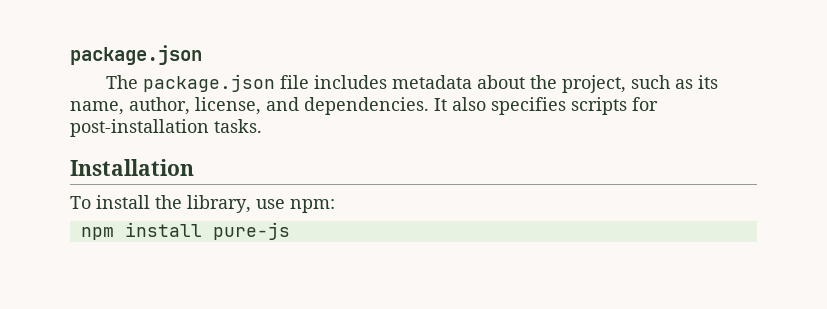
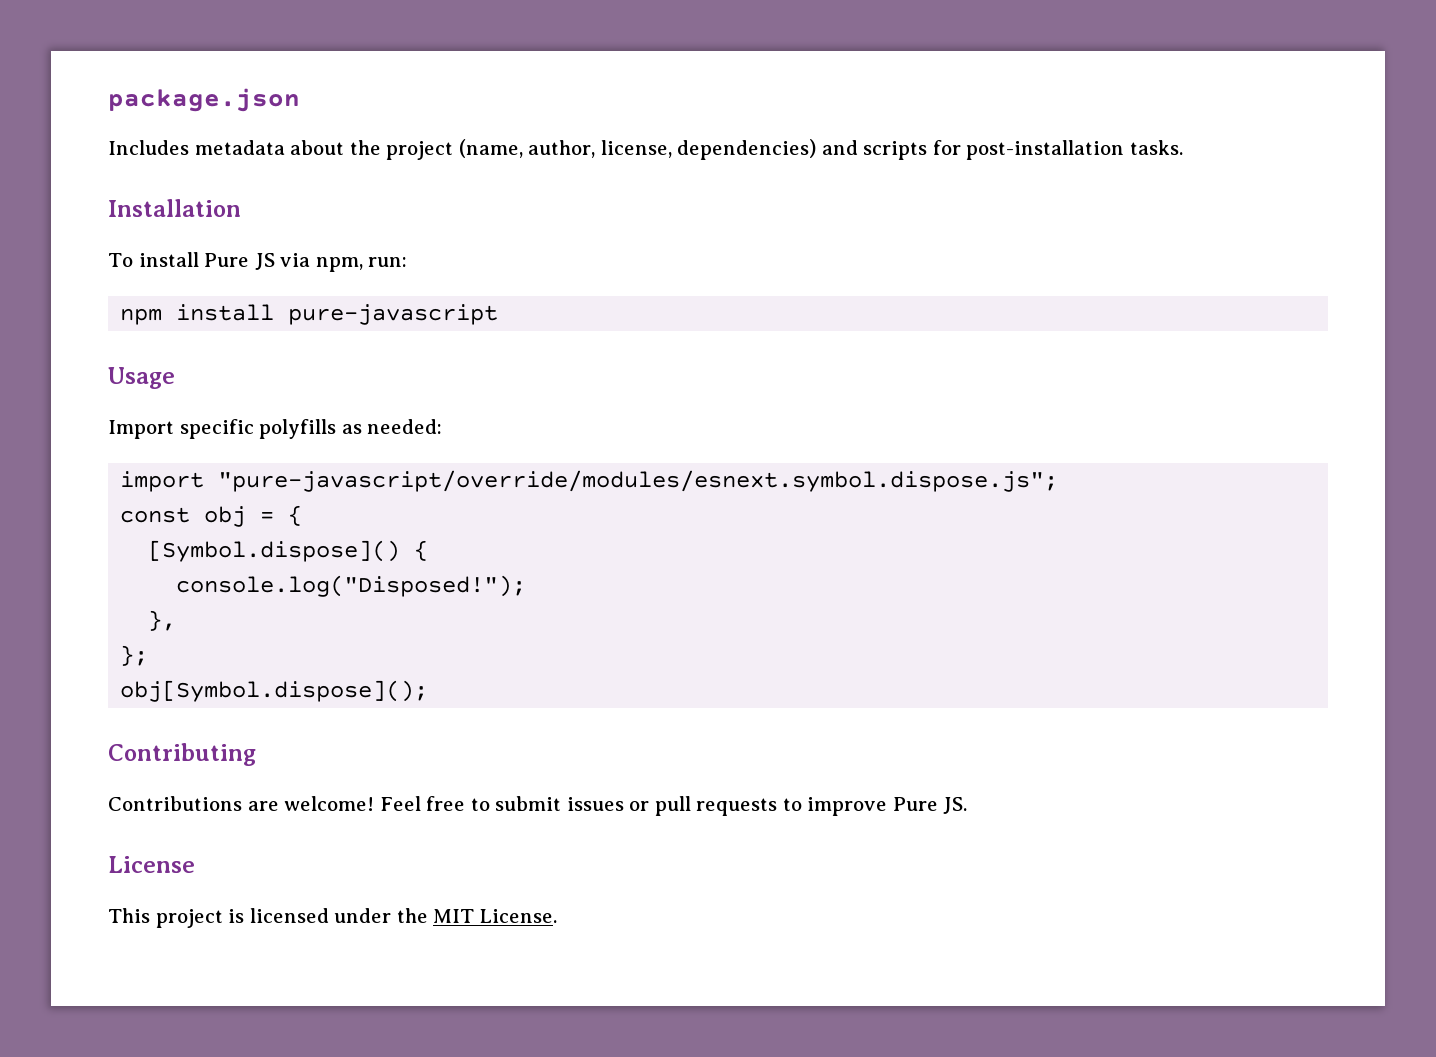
- The package.json file includes metadata about the project, such as its name, author, license, and dependencies. It also specifies scripts for post-installation tasks.
+ Includes metadata about the project (name, author, license, dependencies) and scripts for post-installation tasks.
- To install the library, use npm:
- npm install pure-js
+ To install Pure JS via npm, run:
+ npm install pure-javascript
+ Usage
+ Import specific polyfills as needed:
+ import "pure-javascript/override/modules/esnext.symbol.dispose.js";
+ const obj = {
+ [Symbol.dispose]() {
+ console.log("Disposed!");
+ },
+ };
+ obj[Symbol.dispose]();
+ Contributing
+ Contributions are welcome! Feel free to submit issues or pull requests to improve Pure JS.
+ License
+ This project is licensed under the MIT License.

